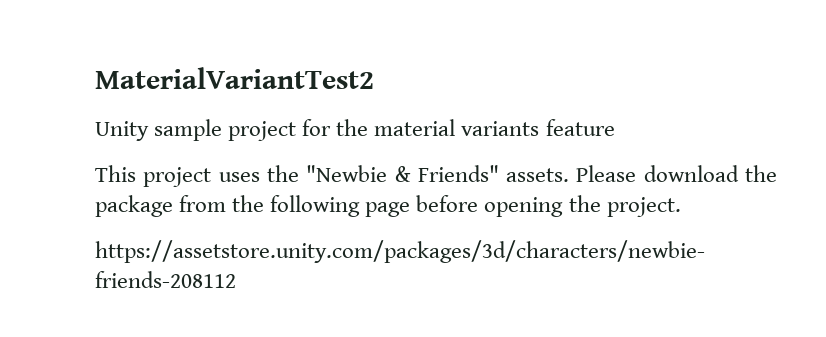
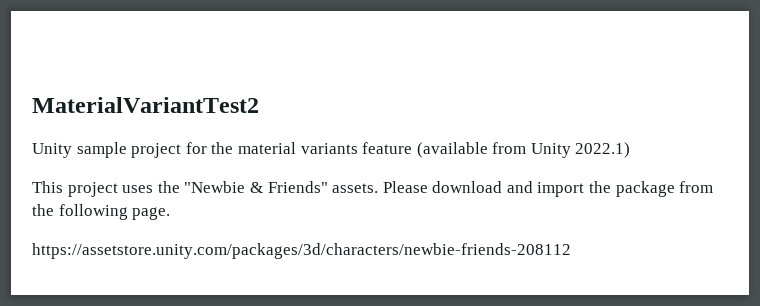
- Unity sample project for the material variants feature
+ Unity sample project for the material variants feature (available from Unity 2022.1)
- Please download the package from the following page before opening the project.
+ Please download and import the package from the following page.

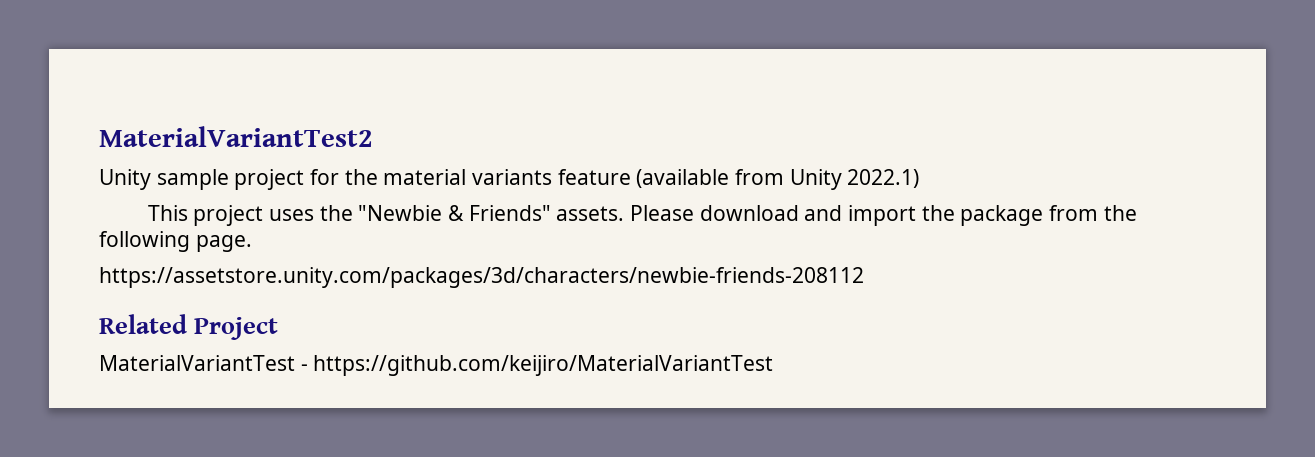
+ Related Project
+ MaterialVariantTest - https://github.com/keijiro/MaterialVariantTest

